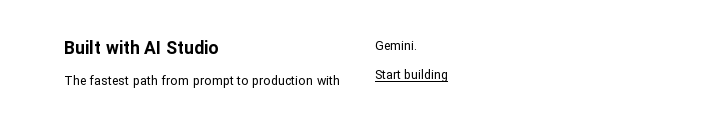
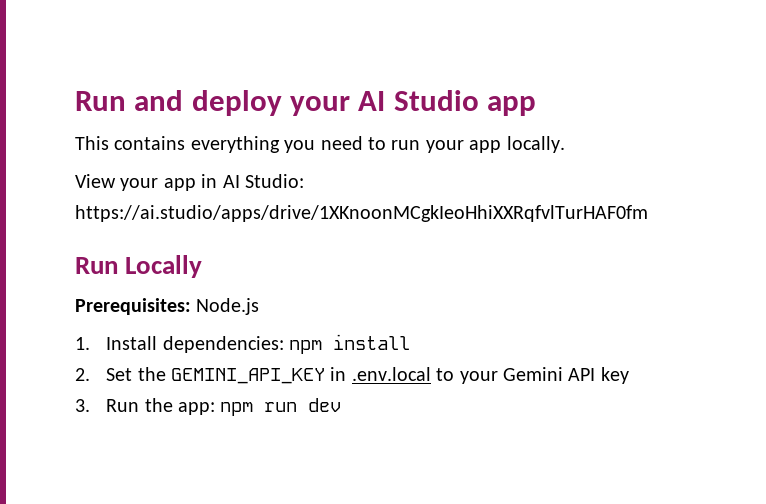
- Built with AI Studio
- The fastest path from prompt to production with Gemini.
- Start building
+ Run and deploy your AI Studio app
+ This contains everything you need to run your app locally.
+ View your app in AI Studio: https://ai.studio/apps/drive/1XKnoonMCgkIeoHhiXXRqfvlTurHAF0fm
+ Run Locally
+ Prerequisites: Node.js
+ 1. Install dependencies: npm install
+ 2. Set the GEMINI_API_KEY in .env.local to your Gemini API key
+ 3. Run the app: npm run dev

